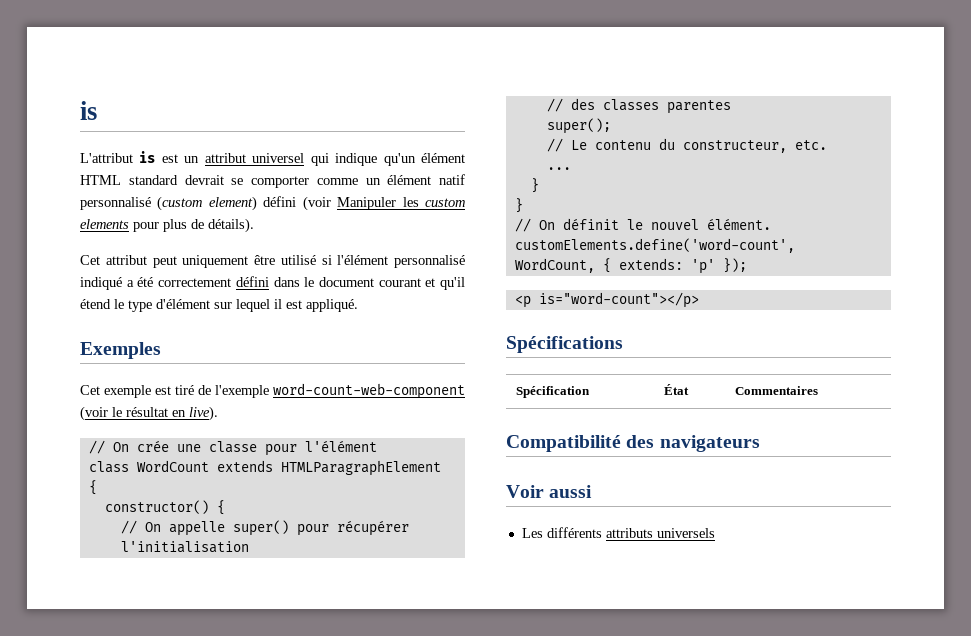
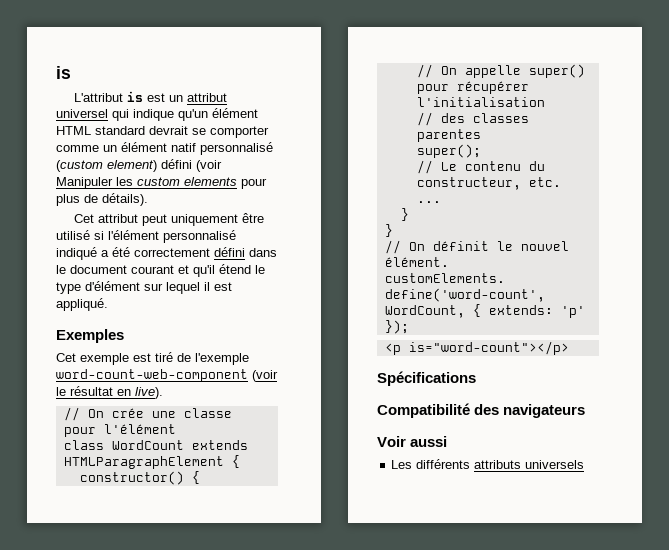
- Spécification | État | Commentaires

